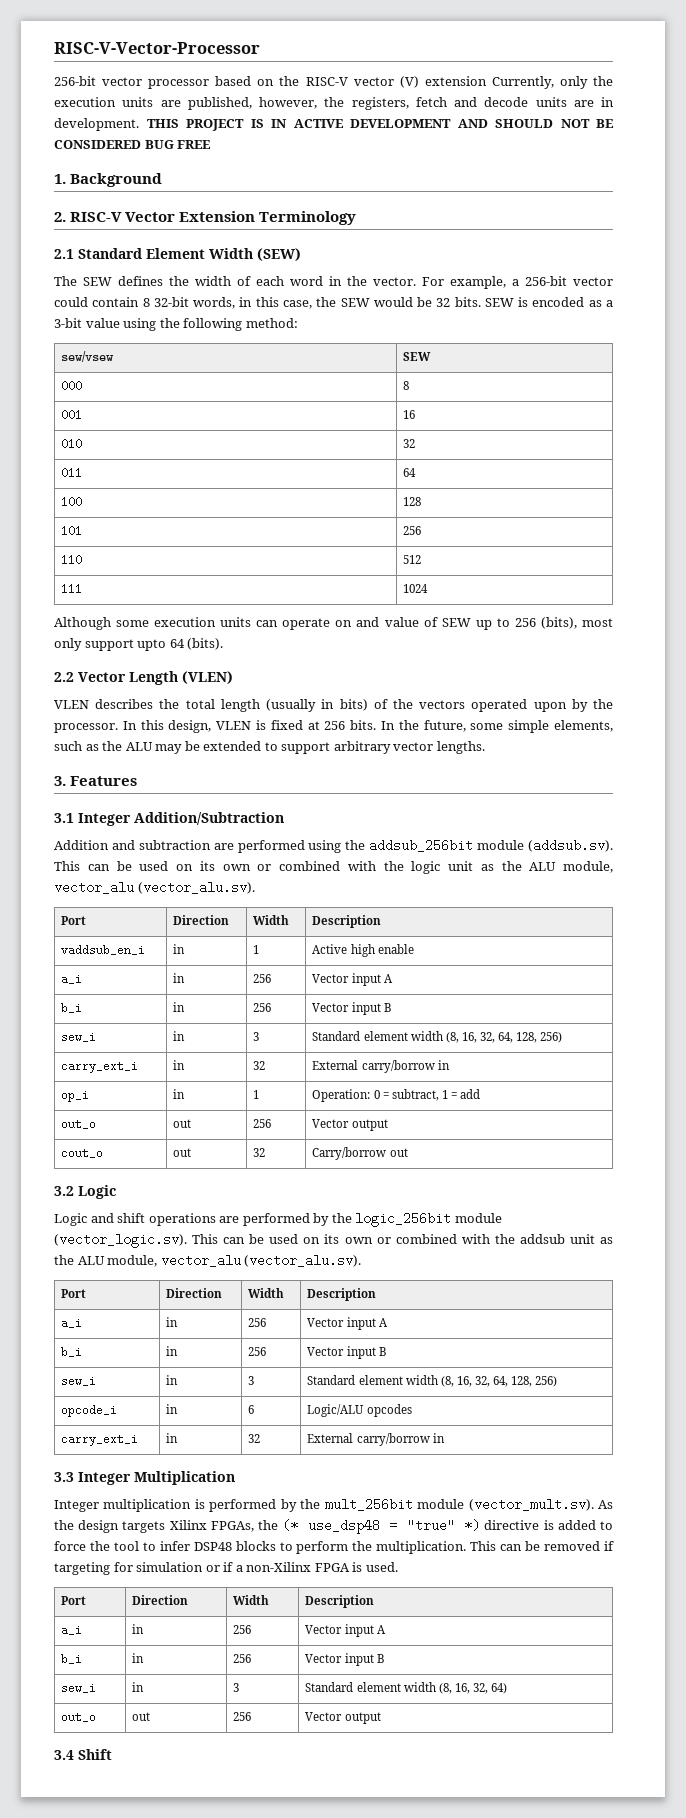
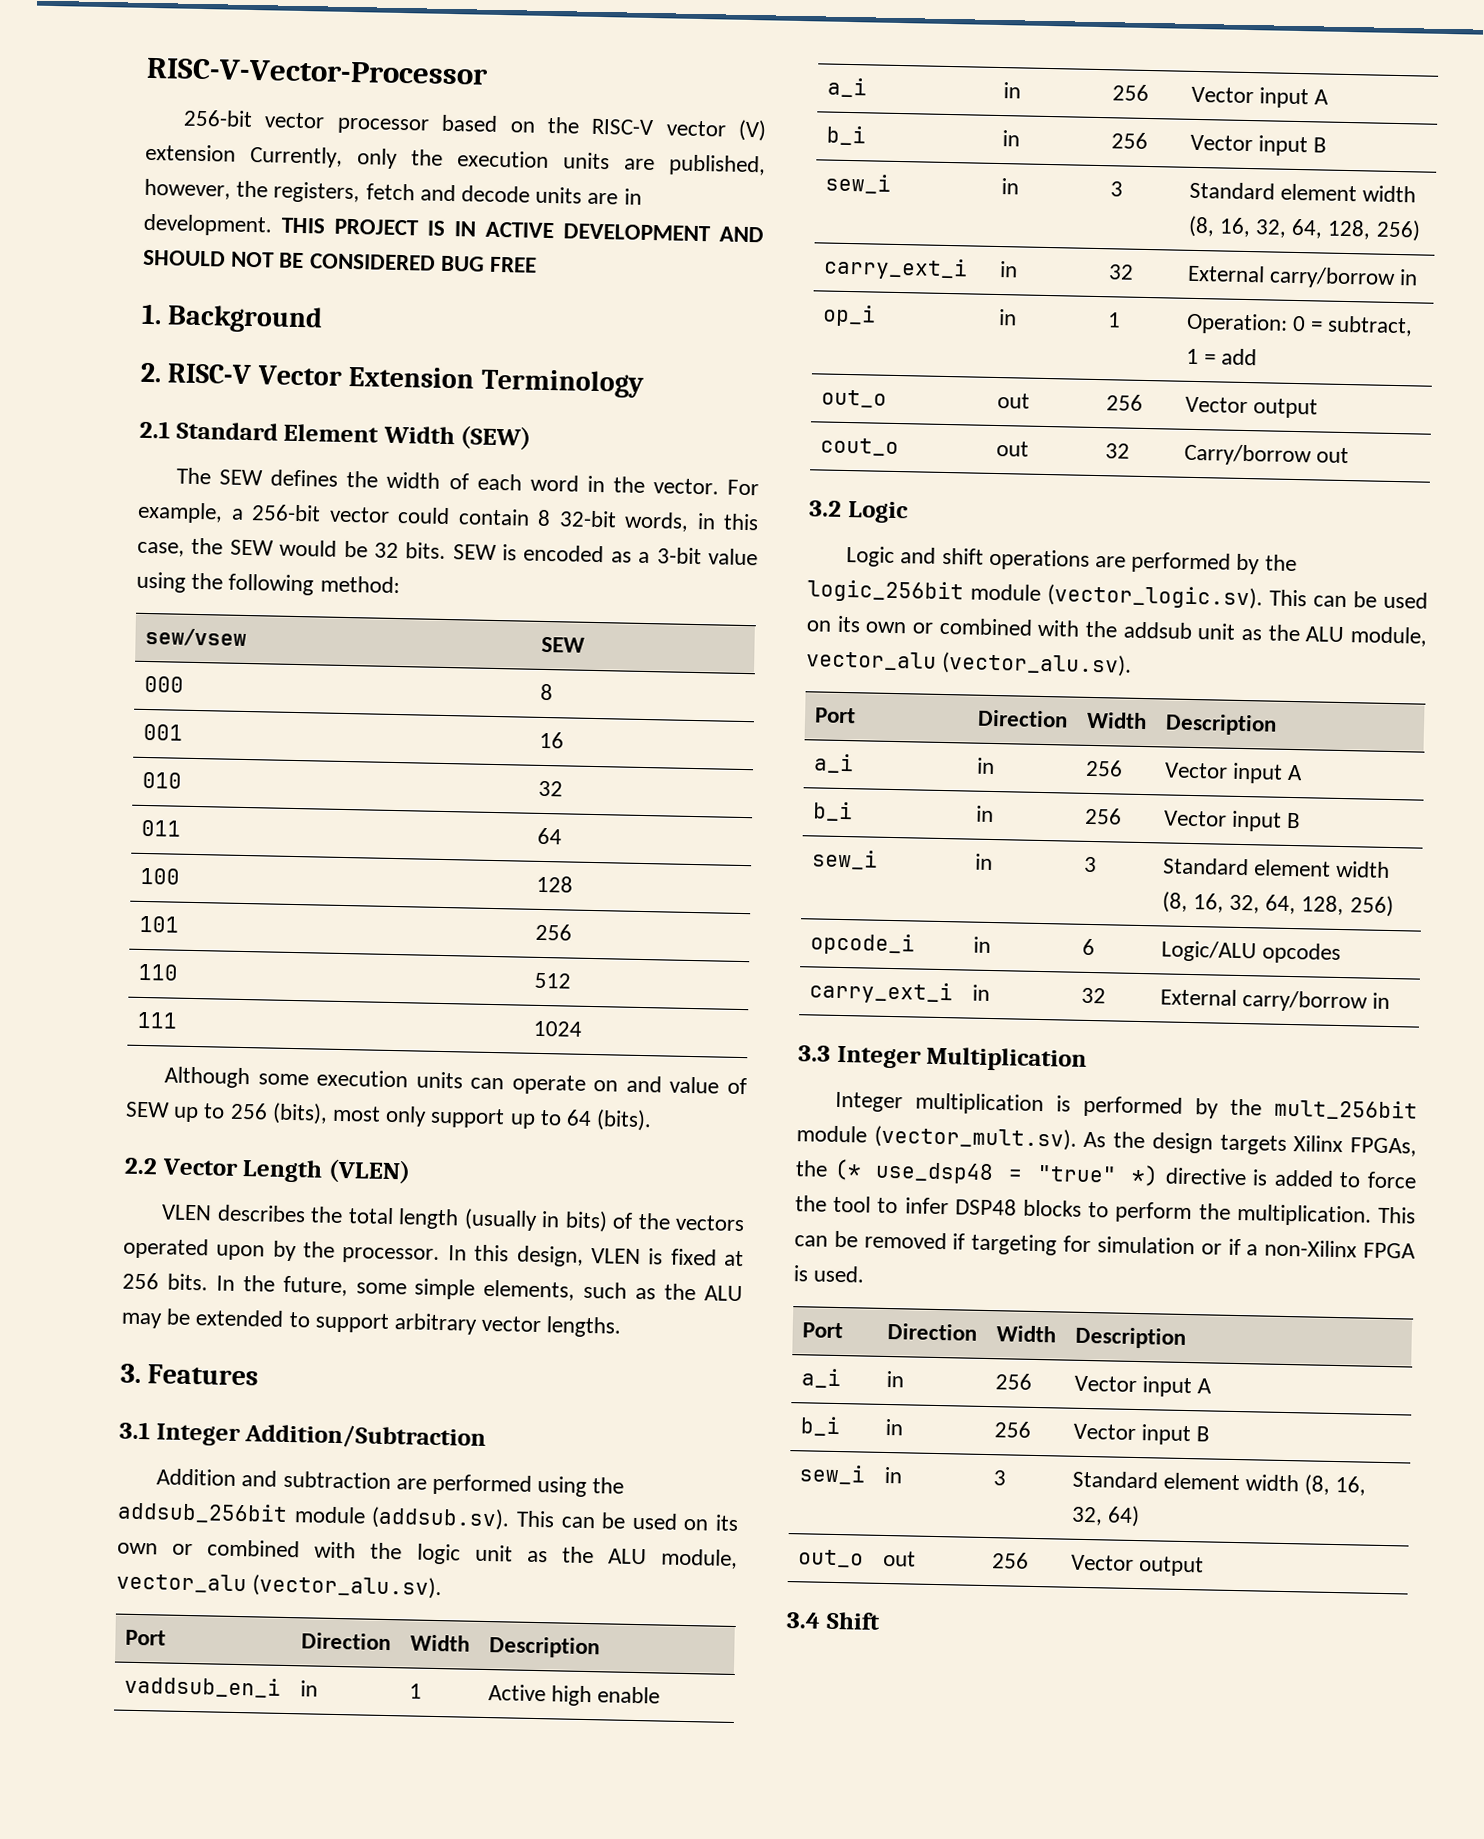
- Although some execution units can operate on and value of SEW up to 256 (bits), most only support upto 64 (bits).
+ Although some execution units can operate on and value of SEW up to 256 (bits), most only support up to 64 (bits).

